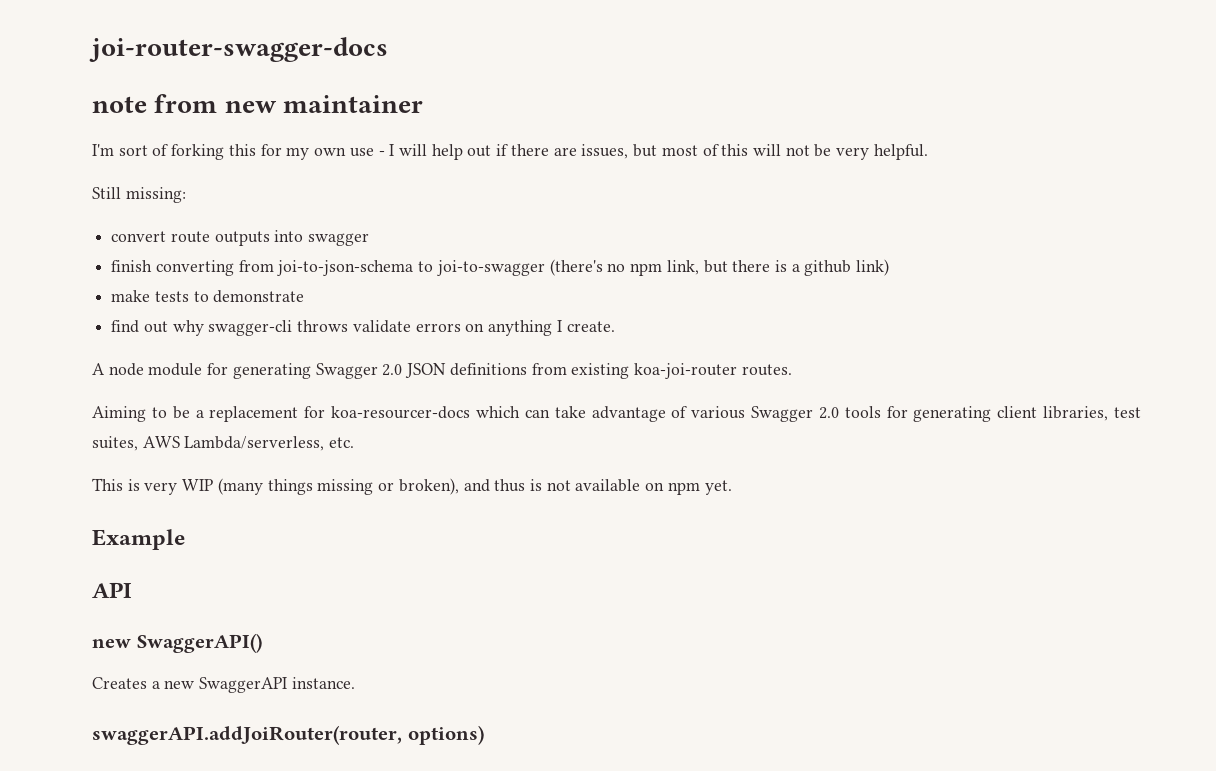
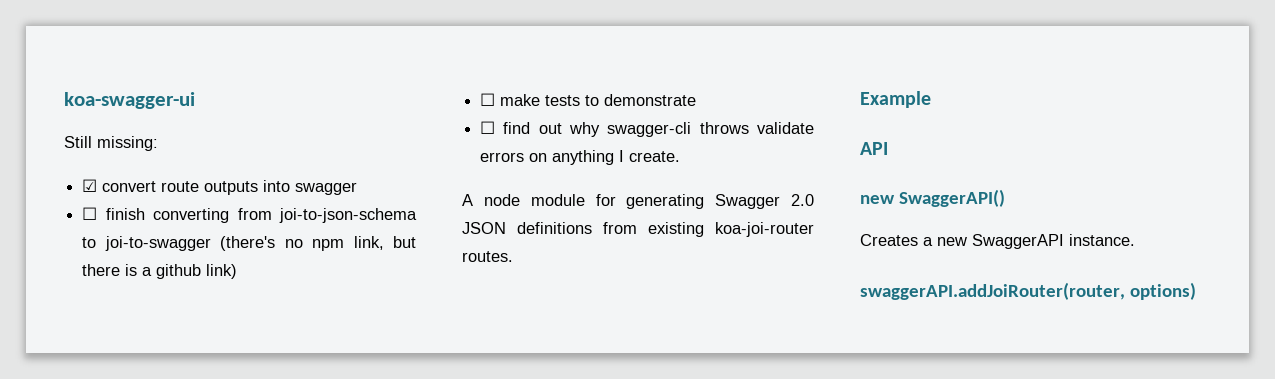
- joi-router-swagger-docs
- note from new maintainer
- I'm sort of forking this for my own use - I will help out if there are issues, but most of this will not be very helpful.
+ koa-swagger-ui
- convert route outputs into swagger
+ ☑ convert route outputs into swagger
- finish converting from joi-to-json-schema to joi-to-swagger (there's no npm link, but there is a github link)
+ ☐ finish converting from joi-to-json-schema to joi-to-swagger (there's no npm link, but there is a github link)
- make tests to demonstrate
+ ☐ make tests to demonstrate
- find out why swagger-cli throws validate errors on anything I create.
+ ☐ find out why swagger-cli throws validate errors on anything I create.
- Aiming to be a replacement for koa-resourcer-docs which can take advantage of various Swagger 2.0 tools for generating client libraries, test suites, AWS Lambda/serverless, etc.
- This is very WIP (many things missing or broken), and thus is not available on npm yet.

